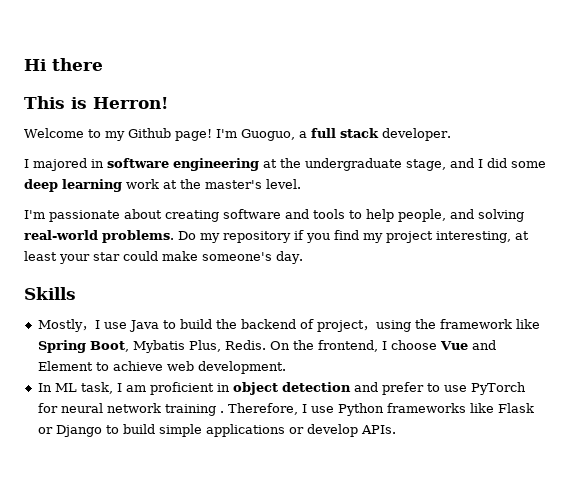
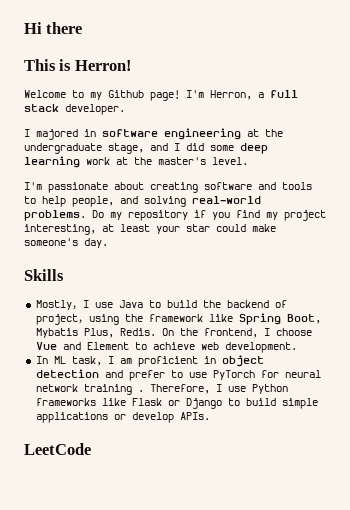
- I'm Guoguo, a full stack developer.
+ I'm Herron, a full stack developer.
+ LeetCode

